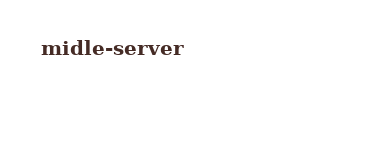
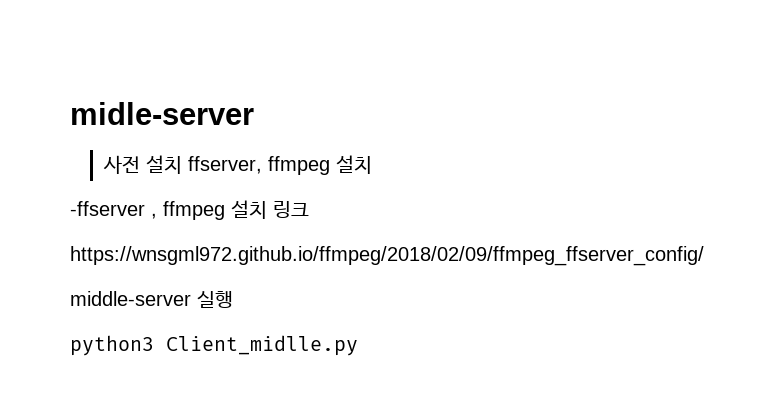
+ 사전 설치 ffserver, ffmpeg 설치
+ -ffserver , ffmpeg 설치 링크
+ https://wnsgml972.github.io/ffmpeg/2018/02/09/ffmpeg_ffserver_config/
+ middle-server 실행
+ python3 Client_midlle.py

